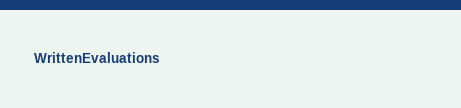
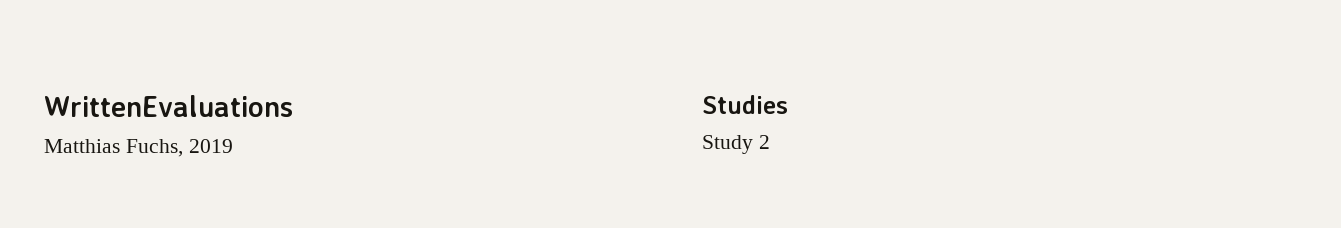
+ Matthias Fuchs, 2019
+ Studies
+ Study 2

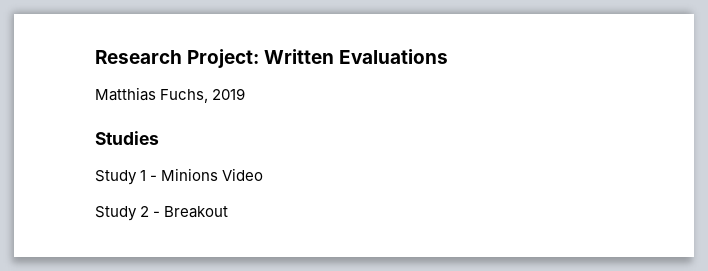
- WrittenEvaluations
+ Research Project: Written Evaluations
+ Study 1 - Minions Video
- Study 2
+ Study 2 - Breakout

